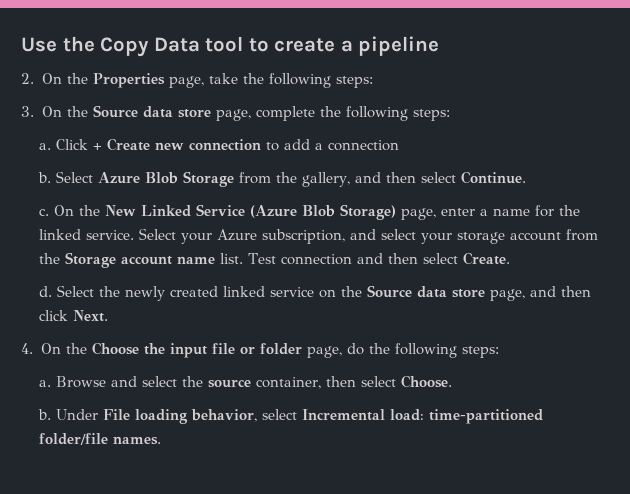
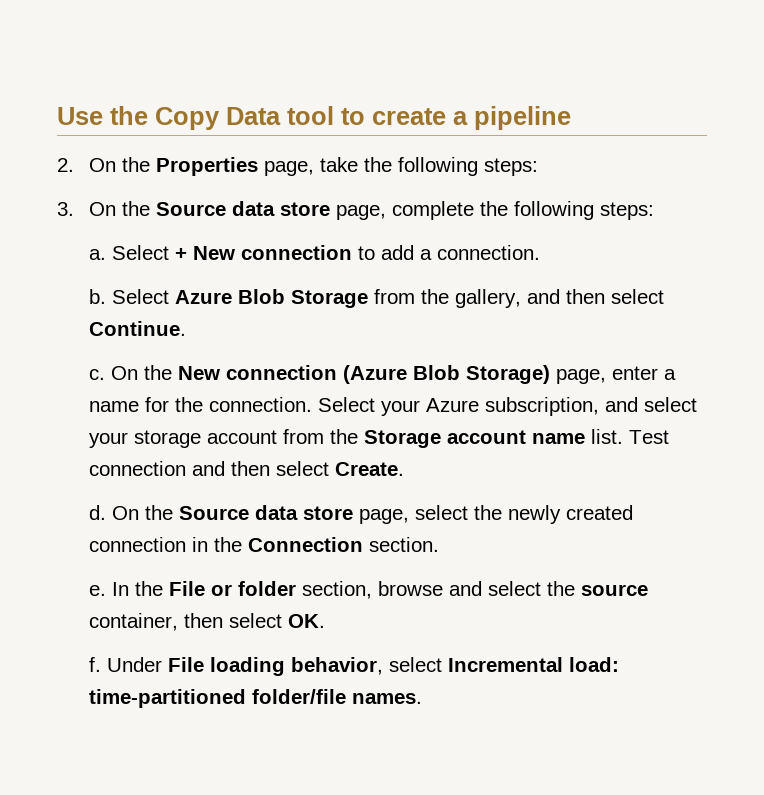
- Click + Create new connection to add a connection
+ Select + New connection to add a connection.
- On the New Linked Service (Azure Blob Storage) page, enter a name for the linked service.
+ On the New connection (Azure Blob Storage) page, enter a name for the connection.
- Select the newly created linked service on the Source data store page, and then click Next.
- 4. On the Choose the input file or folder page, do the following steps:
- a. Browse and select the source container, then select Choose.
- b.
+ On the Source data store page, select the newly created connection in the Connection section.
+ e. In the File or folder section, browse and select the source container, then select OK.
+ f.

